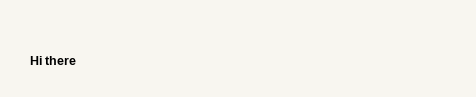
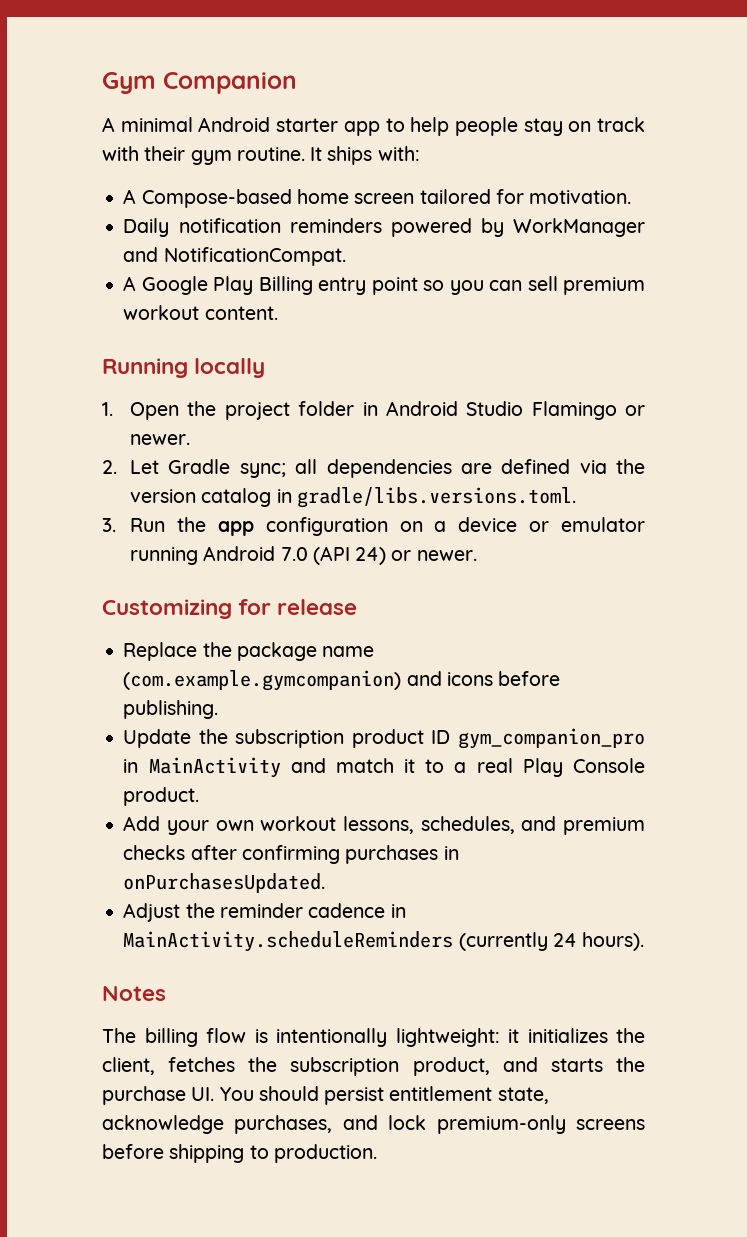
- Hi there
+ Gym Companion
+ A minimal Android starter app to help people stay on track with their gym routine. It ships with:
+ A Compose-based home screen tailored for motivation.
+ Daily notification reminders powered by WorkManager and NotificationCompat.
+ A Google Play Billing entry point so you can sell premium workout content.
+ Running locally
+ 1. Open the project folder in Android Studio Flamingo or newer.
+ 2. Let Gradle sync; all dependencies are defined via the version catalog in gradle/libs.versions.toml.
+ 3. Run the app configuration on a device or emulator running Android 7.0 (API 24) or newer.
+ Customizing for release
+ Replace the package name (com.example.gymcompanion) and icons before publishing.
+ Update the subscription product ID gym_companion_pro in MainActivity and match it to a real Play Console product.
+ Add your own workout lessons, schedules, and premium checks after confirming purchases in onPurchasesUpdated.
+ Adjust the reminder cadence in MainActivity.scheduleReminders (currently 24 hours).
+ Notes
+ The billing flow is intentionally lightweight: it initializes the client, fetches the subscription product, and starts the purchase UI. You should persist entitlement state, acknowledge purchases, and lock premium-only screens before shipping to production.

